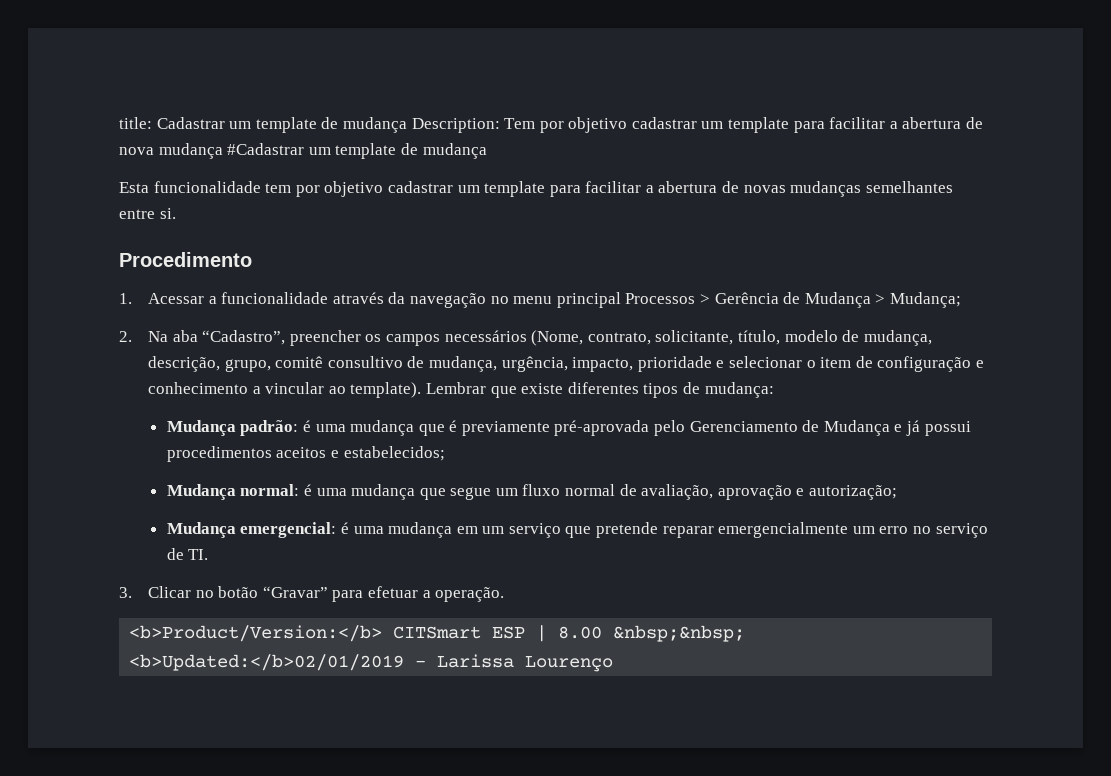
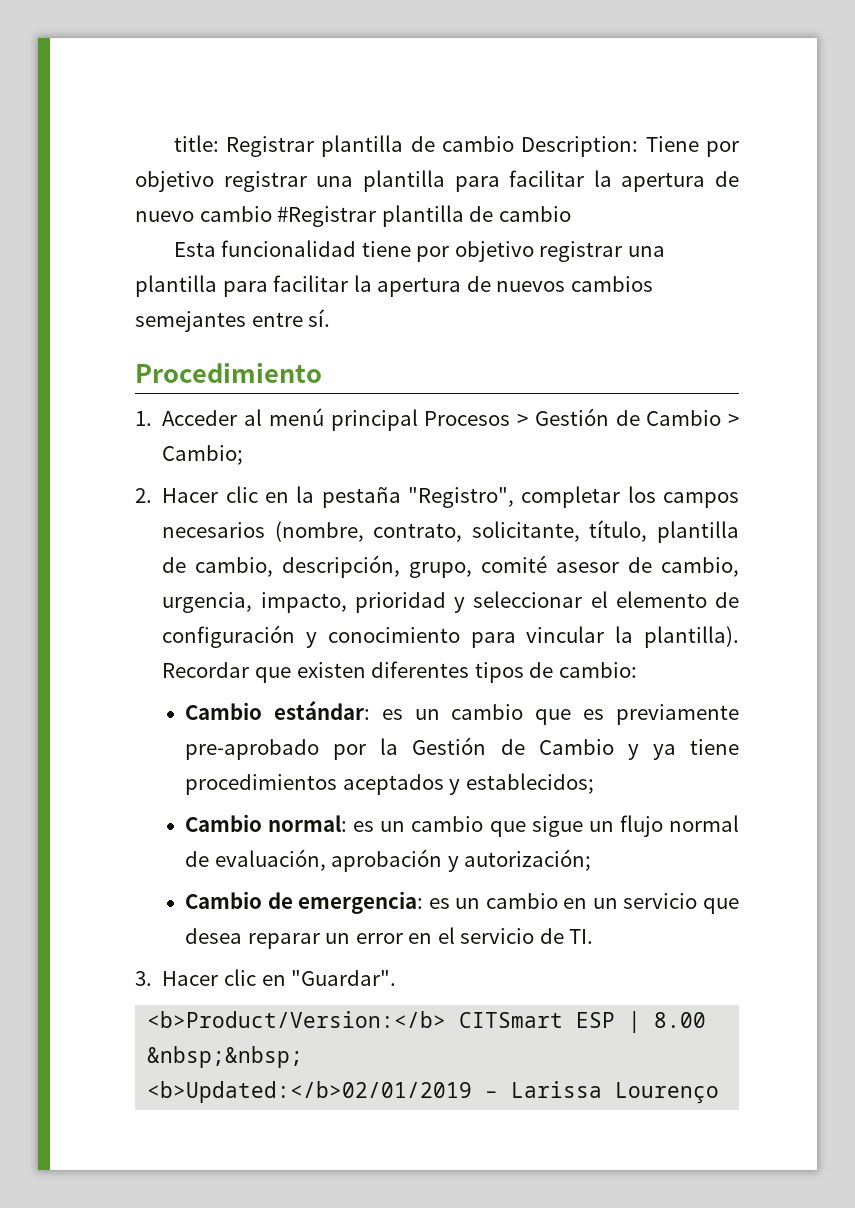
- title: Cadastrar um template de mudança Description: Tem por objetivo cadastrar um template para facilitar a abertura de nova mudança #Cadastrar um template de mudança
- Esta funcionalidade tem por objetivo cadastrar um template para facilitar a abertura de novas mudanças semelhantes entre si.
- Procedimento
- 1. Acessar a funcionalidade através da navegação no menu principal Processos > Gerência de Mudança > Mudança;
- 2. Na aba “Cadastro”, preencher os campos necessários (Nome, contrato, solicitante, título, modelo de mudança, descrição, grupo, comitê consultivo de mudança, urgência, impacto, prioridade e selecionar o item de configuração e conhecimento a vincular ao template). Lembrar que existe diferentes tipos de mudança:
- Mudança padrão: é uma mudança que é previamente pré-aprovada pelo Gerenciamento de Mudança e já possui procedimentos aceitos e estabelecidos;
- Mudança normal: é uma mudança que segue um fluxo normal de avaliação, aprovação e autorização;
- Mudança emergencial: é uma mudança em um serviço que pretende reparar emergencialmente um erro no serviço de TI.
- 3. Clicar no botão “Gravar” para efetuar a operação.
+ title: Registrar plantilla de cambio Description: Tiene por objetivo registrar una plantilla para facilitar la apertura de nuevo cambio #Registrar plantilla de cambio
+ Esta funcionalidad tiene por objetivo registrar una plantilla para facilitar la apertura de nuevos cambios semejantes entre sí.
+ Procedimiento
+ 1. Acceder al menú principal Procesos > Gestión de Cambio > Cambio;
+ 2. Hacer clic en la pestaña "Registro", completar los campos necesarios (nombre, contrato, solicitante, título, plantilla de cambio, descripción, grupo, comité asesor de cambio, urgencia, impacto, prioridad y seleccionar el elemento de configuración y conocimiento para vincular la plantilla). Recordar que existen diferentes tipos de cambio:
+ Cambio estándar: es un cambio que es previamente pre-aprobado por la Gestión de Cambio y ya tiene procedimientos aceptados y establecidos;
+ Cambio normal: es un cambio que sigue un flujo normal de evaluación, aprobación y autorización;
+ Cambio de emergencia: es un cambio en un servicio que desea reparar un error en el servicio de TI.
+ 3. Hacer clic en "Guardar".

